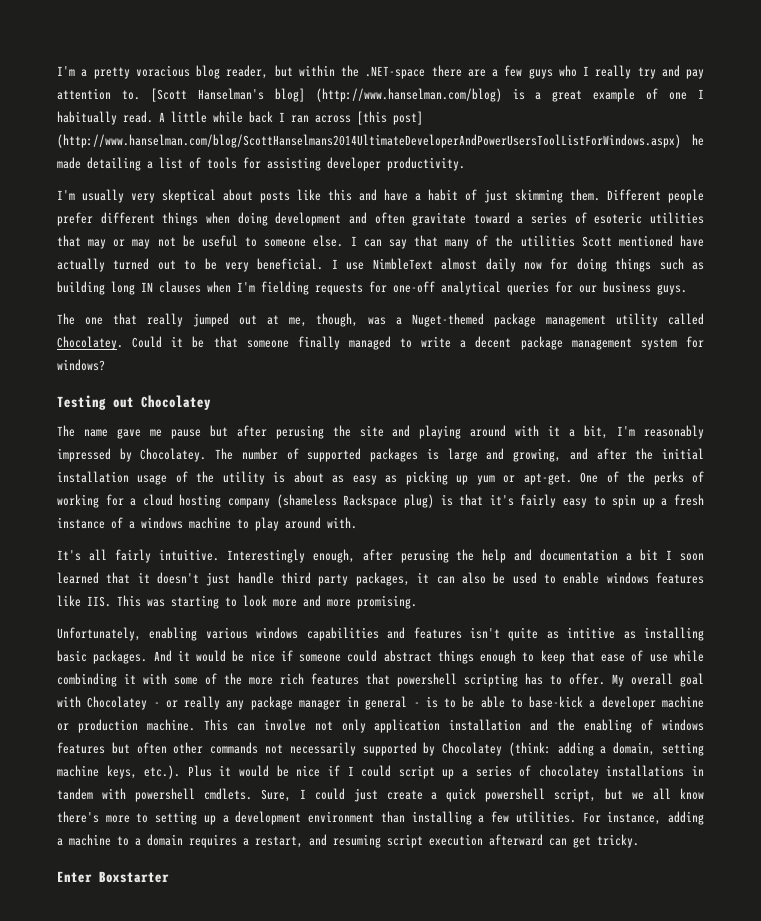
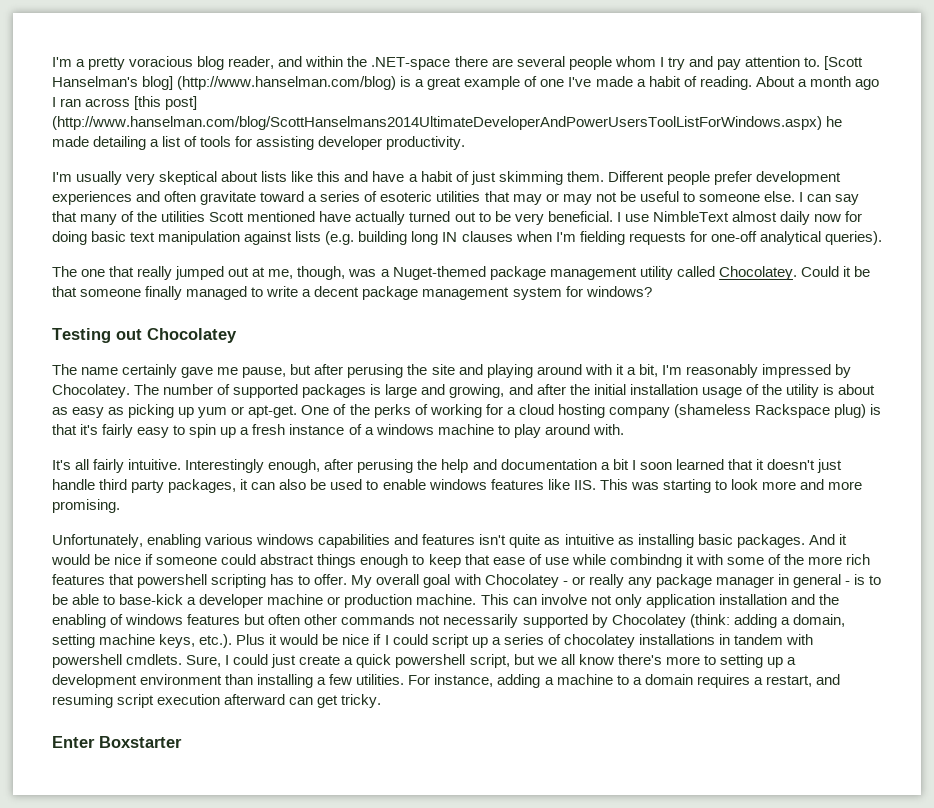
- I'm a pretty voracious blog reader, but within the .NET-space there are a few guys who I really try and pay attention to.
+ I'm a pretty voracious blog reader, and within the .NET-space there are several people whom I try and pay attention to.
- [Scott Hanselman's blog] (http://www.hanselman.com/blog) is a great example of one I habitually read. A little while back I ran across [this post] (http://www.hanselman.com/blog/ScottHanselmans2014UltimateDeveloperAndPowerUsersToolListForWindows.aspx) he made detailing a list of tools for assisting developer productivity.
+ [Scott Hanselman's blog] (http://www.hanselman.com/blog) is a great example of one I've made a habit of reading. About a month ago I ran across [this post] (http://www.hanselman.com/blog/ScottHanselmans2014UltimateDeveloperAndPowerUsersToolListForWindows.aspx) he made detailing a list of tools for assisting developer productivity.
- I'm usually very skeptical about posts like this and have a habit of just skimming them.
+ I'm usually very skeptical about lists like this and have a habit of just skimming them.
- Different people prefer different things when doing development and often gravitate toward a series of esoteric utilities that may or may not be useful to someone else.
+ Different people prefer development experiences and often gravitate toward a series of esoteric utilities that may or may not be useful to someone else.
- I use NimbleText almost daily now for doing things such as building long IN clauses when I'm fielding requests for one-off analytical queries for our business guys.
+ I use NimbleText almost daily now for doing basic text manipulation against lists (e.g. building long IN clauses when I'm fielding requests for one-off analytical queries).
- The name gave me pause but after perusing the site and playing around with it a bit, I'm reasonably impressed by Chocolatey.
+ The name certainly gave me pause, but after perusing the site and playing around with it a bit, I'm reasonably impressed by Chocolatey.
- Unfortunately, enabling various windows capabilities and features isn't quite as intitive as installing basic packages.
+ Unfortunately, enabling various windows capabilities and features isn't quite as intuitive as installing basic packages.
- And it would be nice if someone could abstract things enough to keep that ease of use while combinding it with some of the more rich features that powershell scripting has to offer.
+ And it would be nice if someone could abstract things enough to keep that ease of use while combindng it with some of the more rich features that powershell scripting has to offer.

